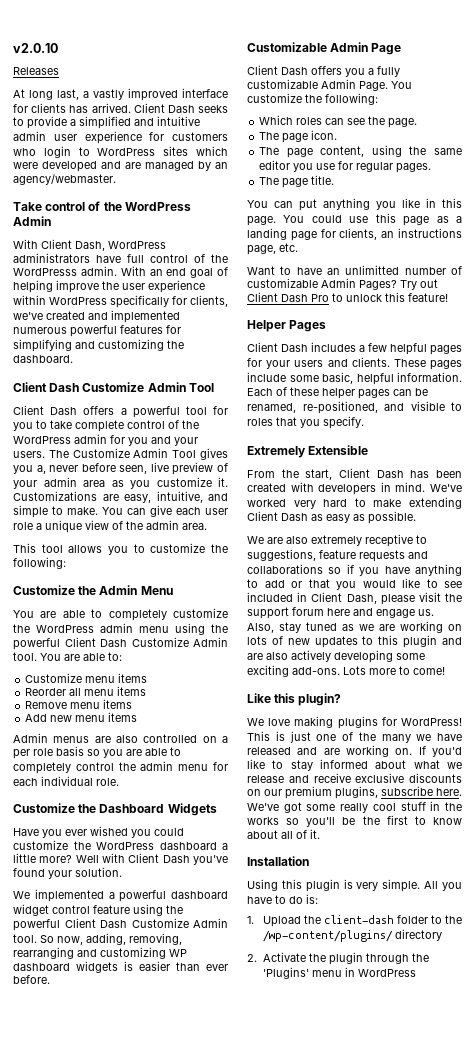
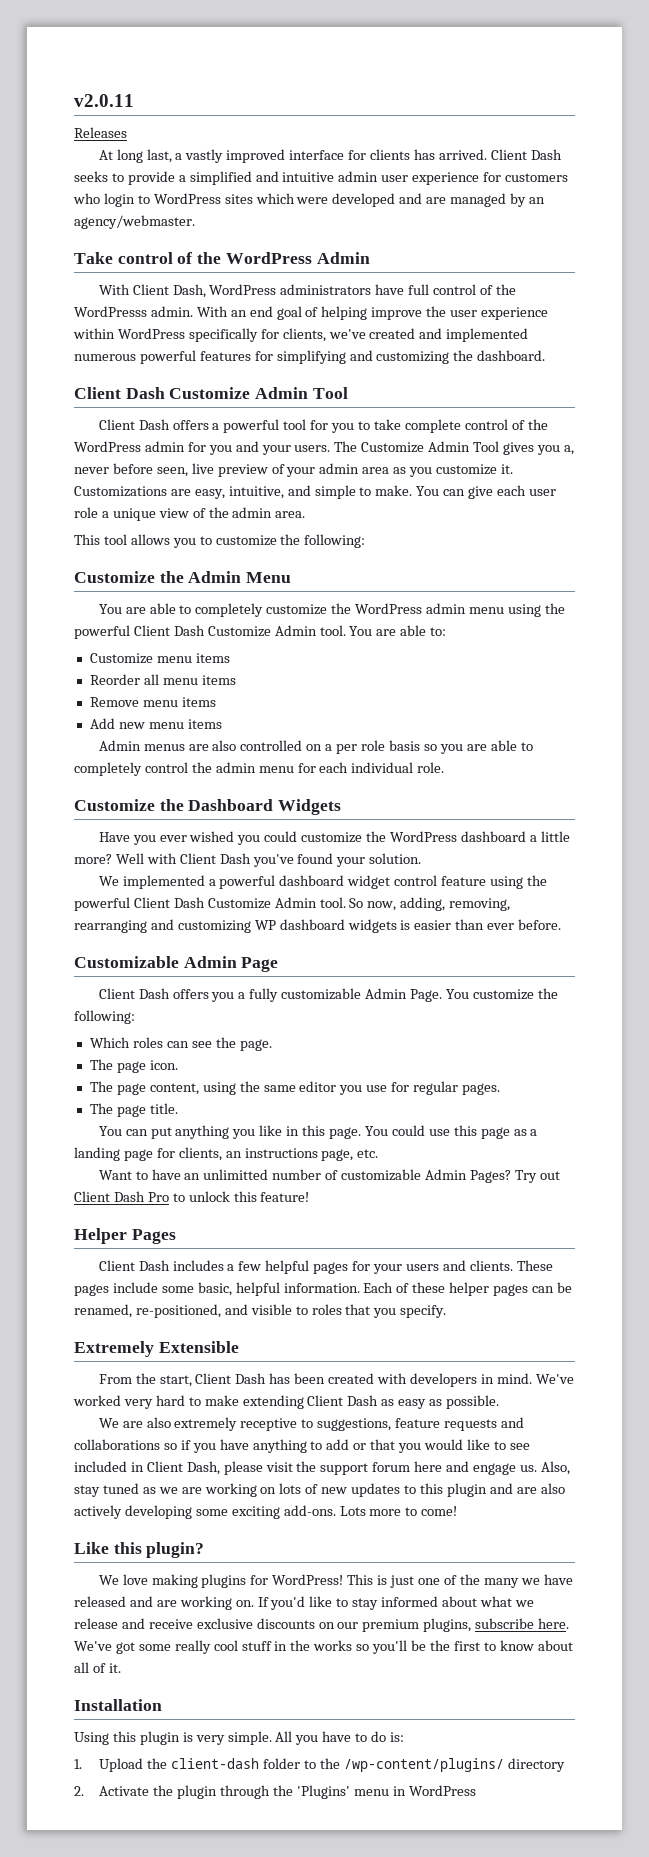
- v2.0.10
+ v2.0.11

